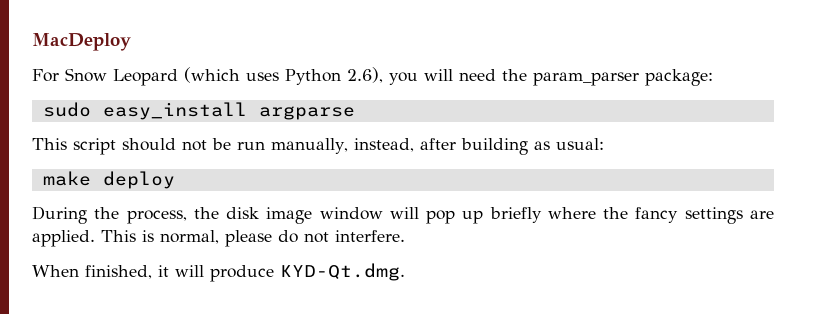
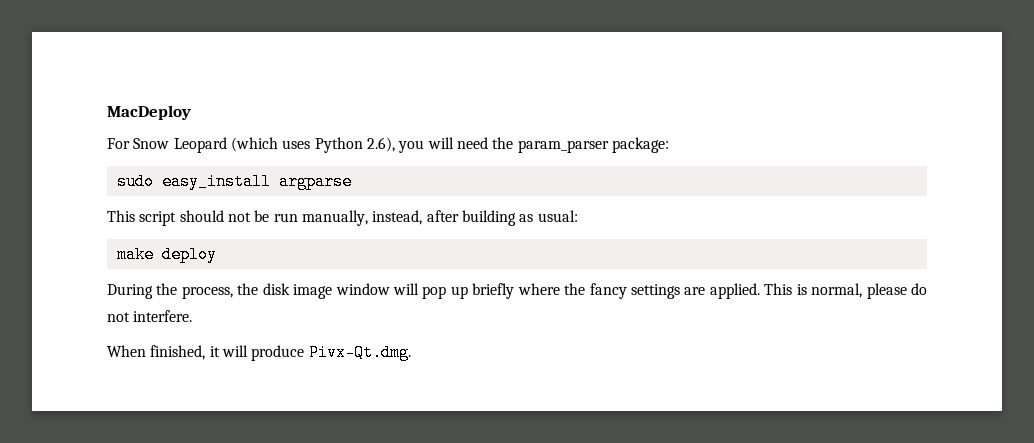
- When finished, it will produce KYD-Qt.dmg.
+ When finished, it will produce Pivx-Qt.dmg.

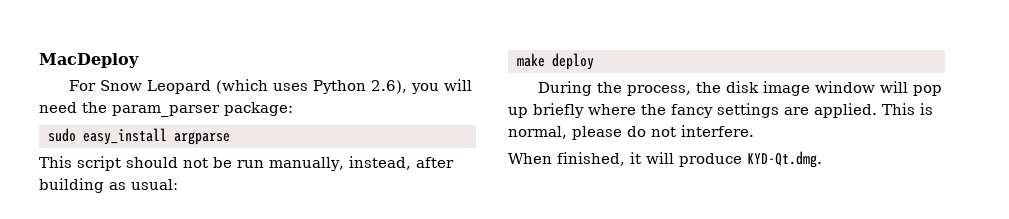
- When finished, it will produce Pivx-Qt.dmg.
+ When finished, it will produce KYD-Qt.dmg.

